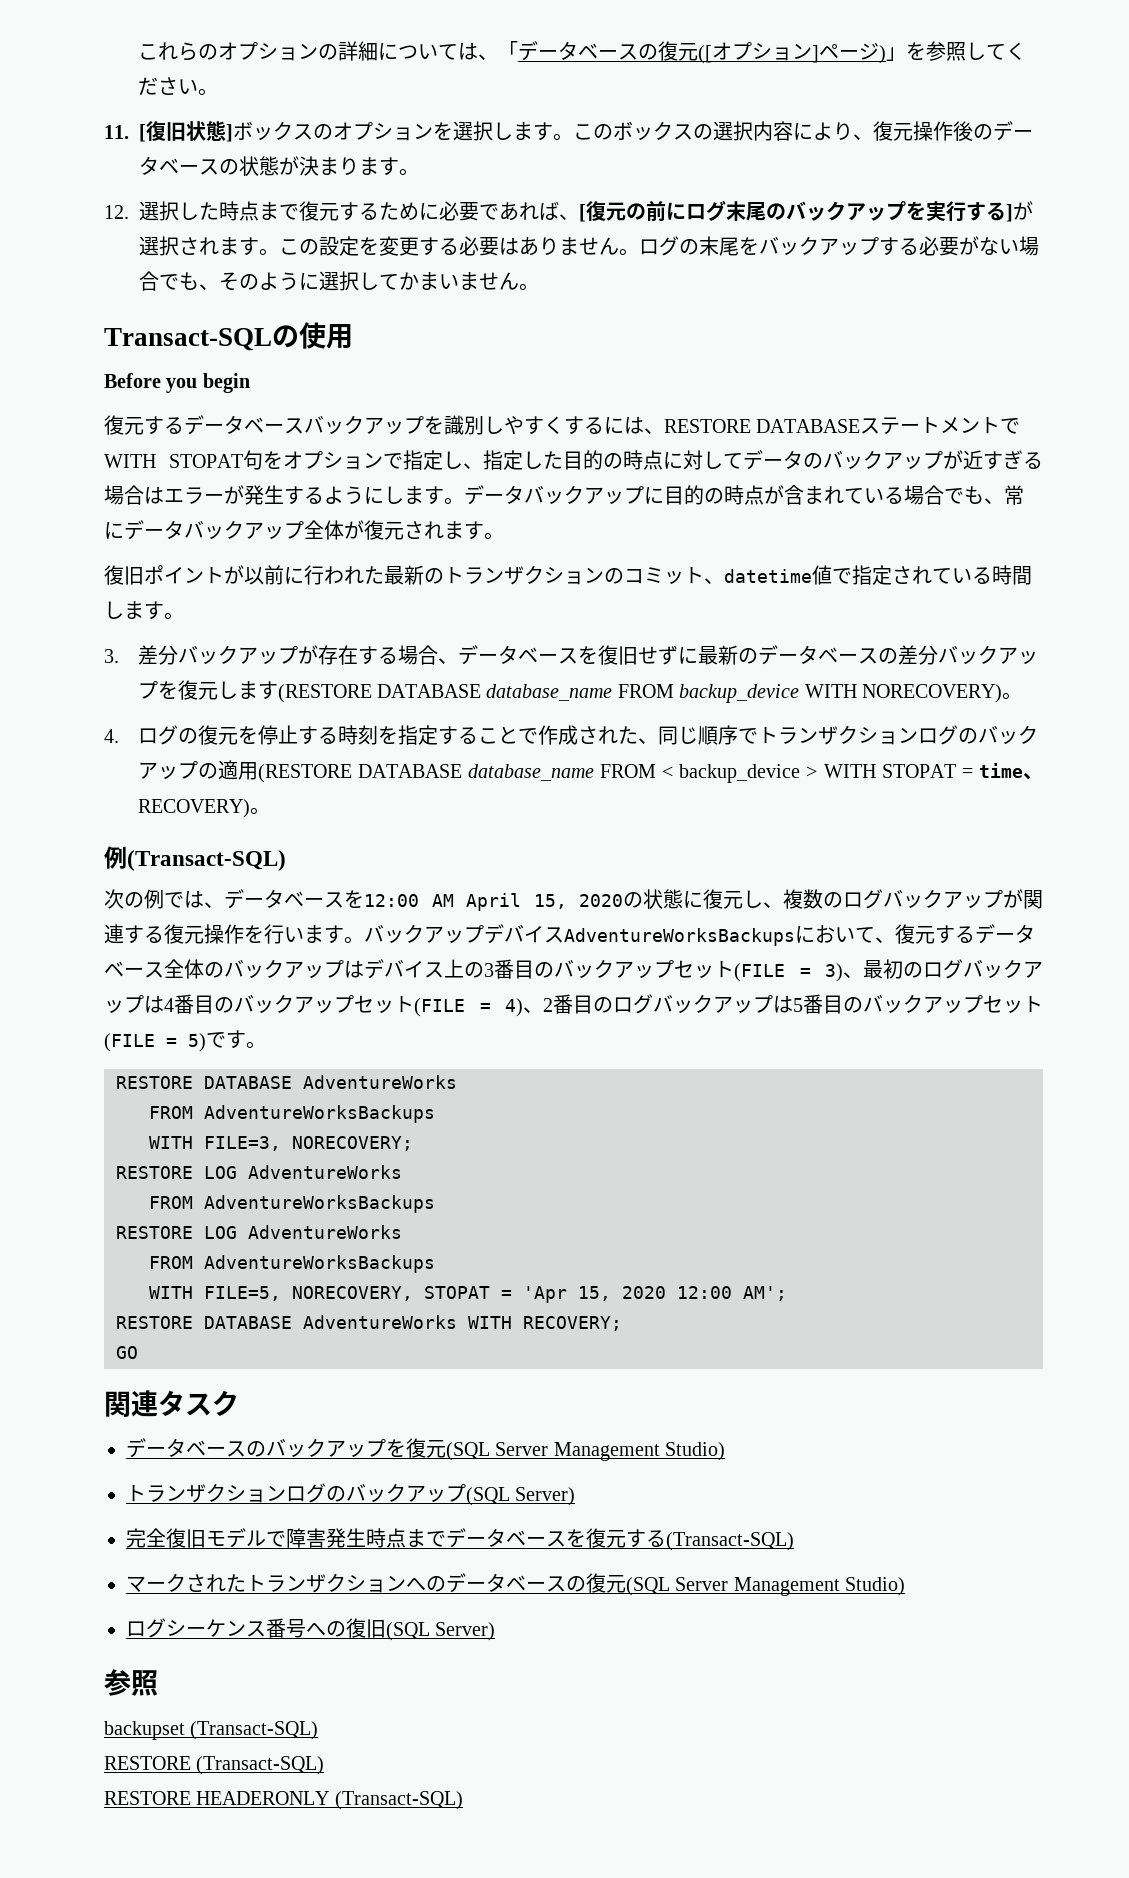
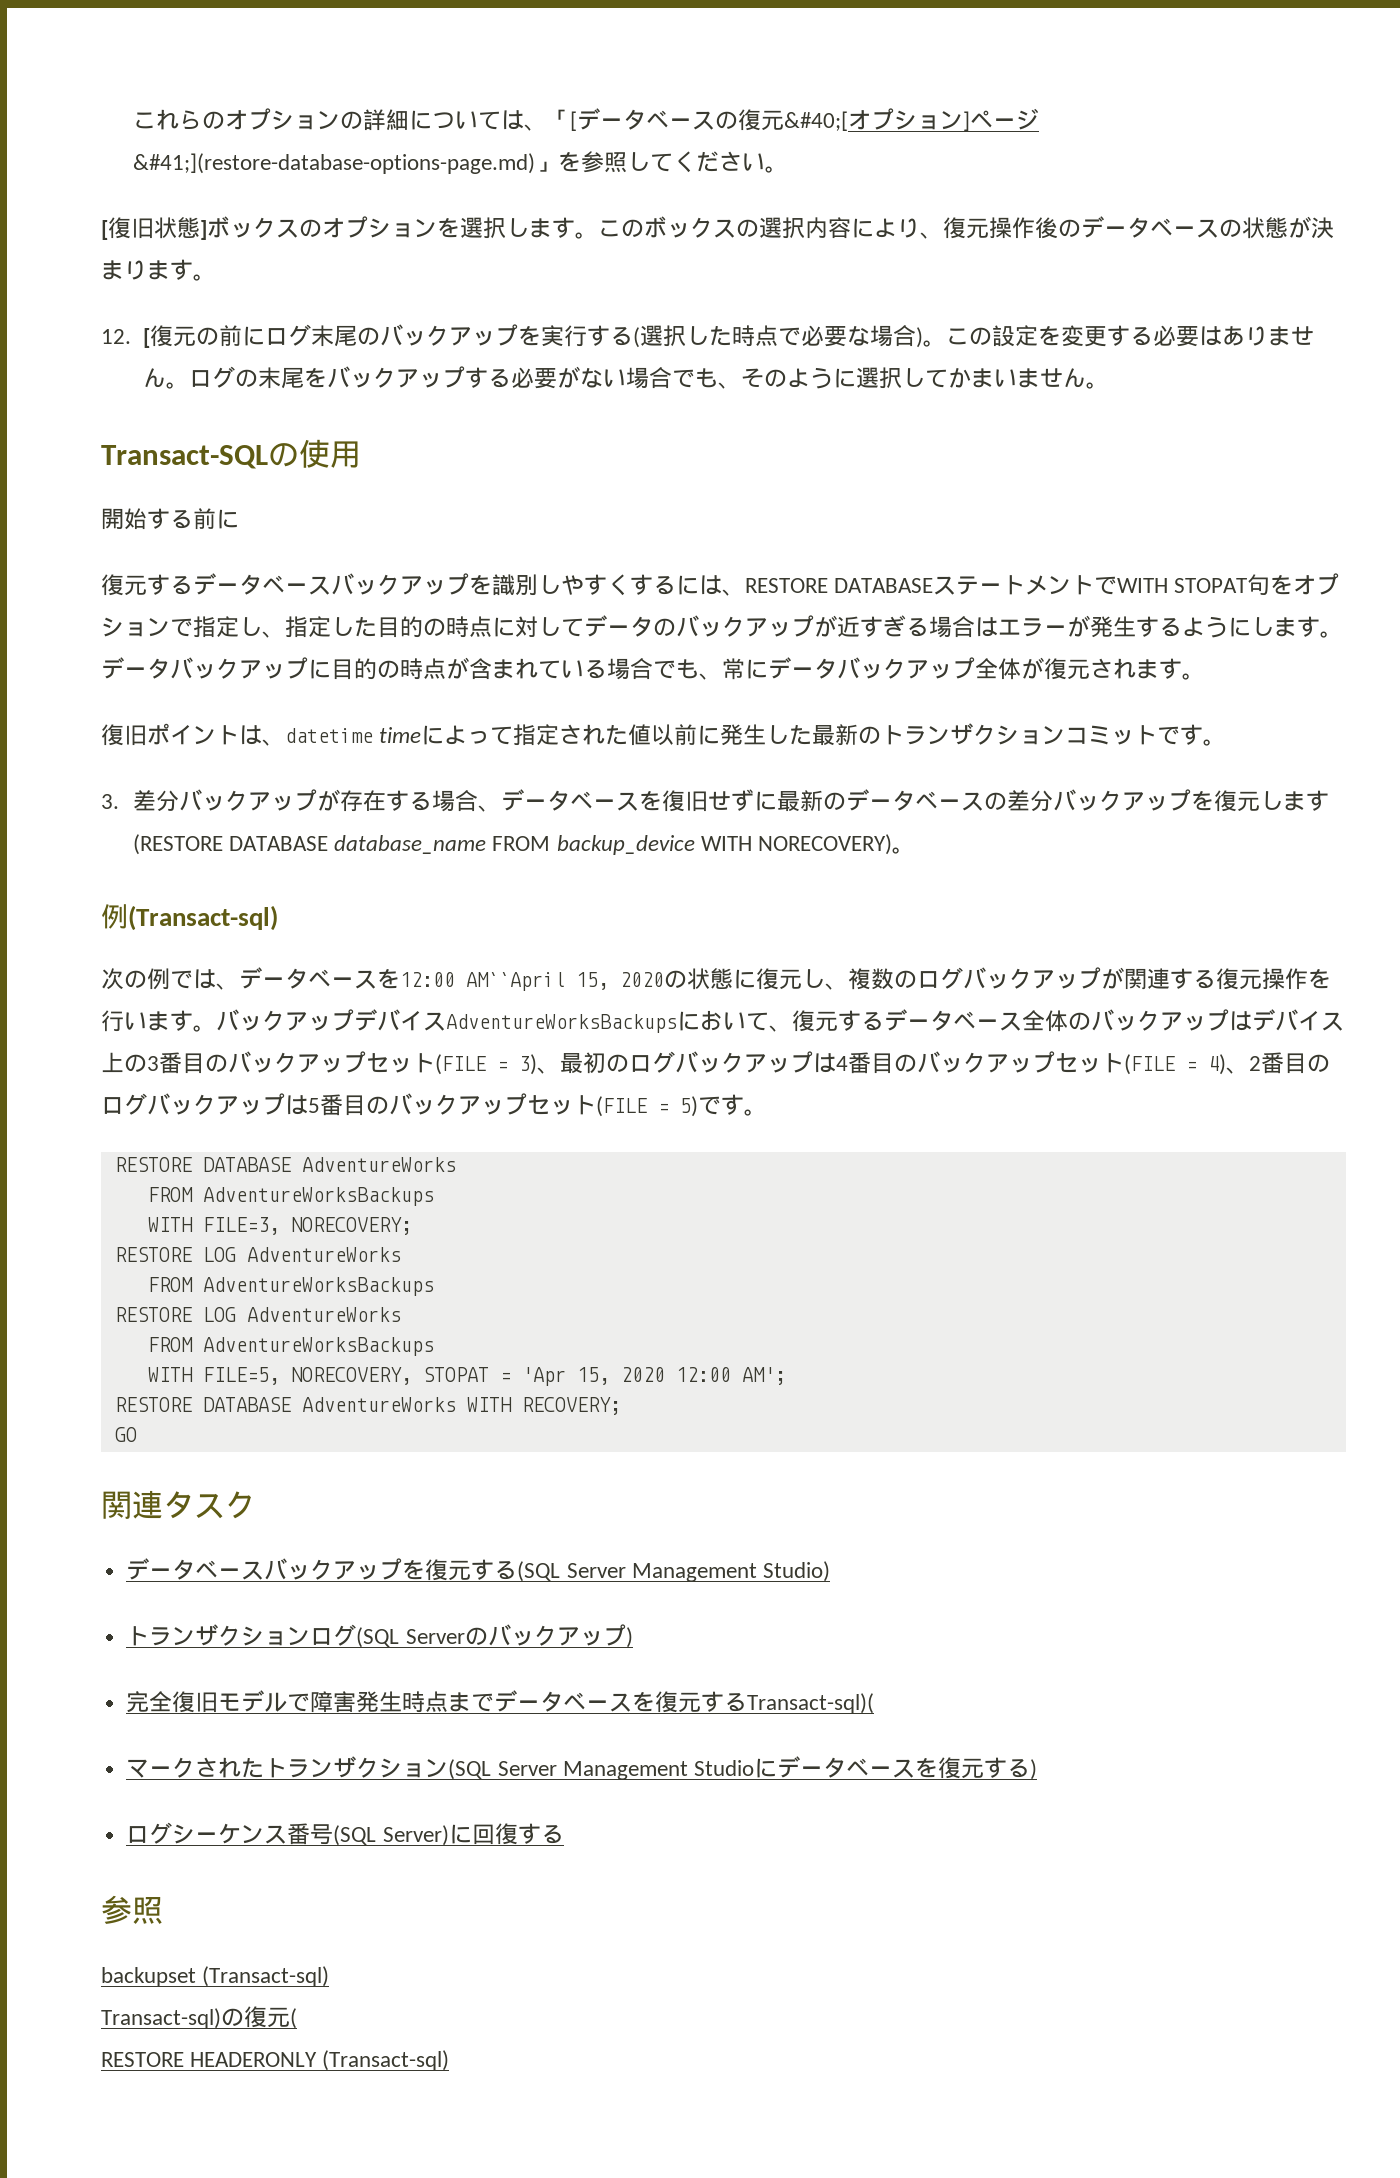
- これらのオプションの詳細については、「データベースの復元([オプション]ページ)」を参照してください。
+ これらのオプションの詳細については、「[データベースの復元&#40;[オプション]ページ&#41;](restore-database-options-page.md)」を参照してください。
- 11. [復旧状態]ボックスのオプションを選択します。
+ [復旧状態]ボックスのオプションを選択します。
- 12.選択した時点まで復元するために必要であれば、[復元の前にログ末尾のバックアップを実行する]が選択されます。
+ 12. [復元の前にログ末尾のバックアップを実行する(選択した時点で必要な場合)。
- Before you begin
+ 開始する前に
- 復旧ポイントが以前に行われた最新のトランザクションのコミット、datetime値で指定されている時間します。
+ 復旧ポイントは、datetime timeによって指定された値以前に発生した最新のトランザクションコミットです。
- 4.ログの復元を停止する時刻を指定することで作成された、同じ順序でトランザクションログのバックアップの適用(RESTORE DATABASE database_name FROM < backup_device > WITH STOPAT = time、RECOVERY)。
- 例(Transact-SQL)
+ 例(Transact-sql)
- 次の例では、データベースを12:00 AM April 15, 2020の状態に復元し、複数のログバックアップが関連する復元操作を行います。
+ 次の例では、データベースを12:00 AM``April 15, 2020の状態に復元し、複数のログバックアップが関連する復元操作を行います。
- データベースのバックアップを復元(SQL Server Management Studio)
+ データベースバックアップを復元する(SQL Server Management Studio)
- トランザクションログのバックアップ(SQL Server)
+ トランザクションログ(SQL Serverのバックアップ)
- 完全復旧モデルで障害発生時点までデータベースを復元する(Transact-SQL)
+ 完全復旧モデルで障害発生時点までデータベースを復元するTransact-sql)(
- マークされたトランザクションへのデータベースの復元(SQL Server Management Studio)
+ マークされたトランザクション(SQL Server Management Studioにデータベースを復元する)
- ログシーケンス番号への復旧(SQL Server)
+ ログシーケンス番号(SQL Server)に回復する
- backupset (Transact-SQL)
- RESTORE (Transact-SQL)
+ backupset (Transact-sql)
+ Transact-sql)の復元(
- RESTORE HEADERONLY (Transact-SQL)
+ RESTORE HEADERONLY (Transact-sql)

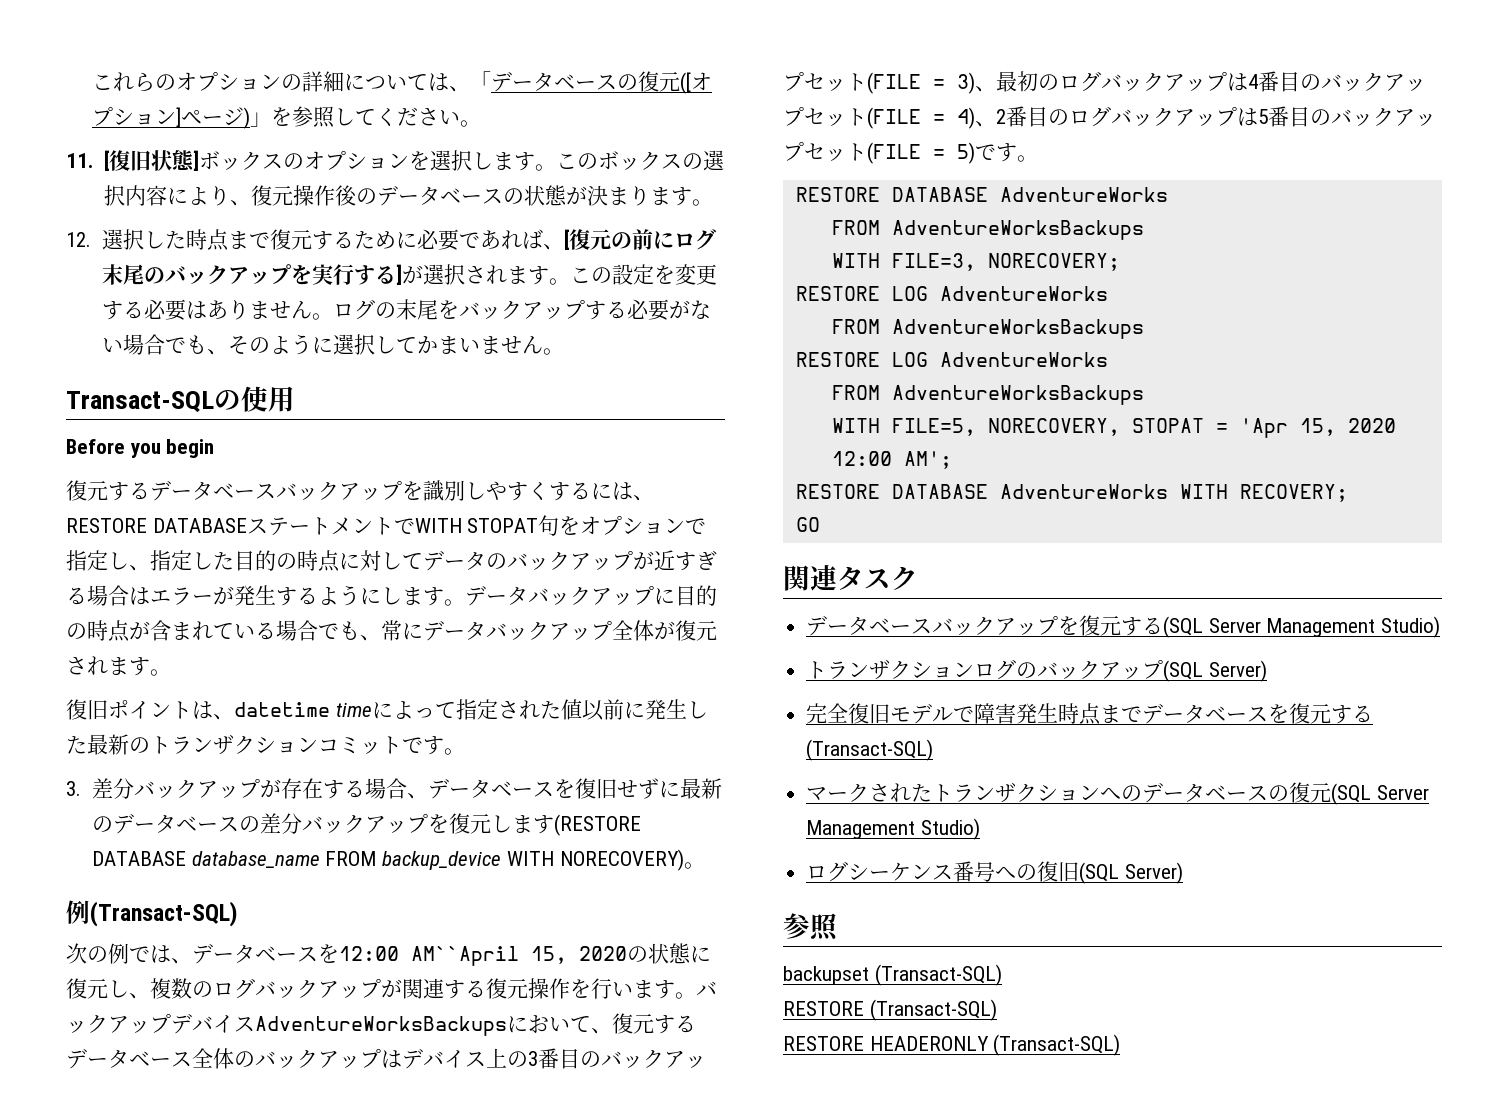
- これらのオプションの詳細については、「[データベースの復元&#40;[オプション]ページ&#41;](restore-database-options-page.md)」を参照してください。
+ これらのオプションの詳細については、「データベースの復元([オプション]ページ)」を参照してください。
- [復旧状態]ボックスのオプションを選択します。
+ 11. [復旧状態]ボックスのオプションを選択します。
- 12. [復元の前にログ末尾のバックアップを実行する(選択した時点で必要な場合)。
+ 12.選択した時点まで復元するために必要であれば、[復元の前にログ末尾のバックアップを実行する]が選択されます。
- 開始する前に
+ Before you begin
- 例(Transact-sql)
+ 例(Transact-SQL)
- トランザクションログ(SQL Serverのバックアップ)
+ トランザクションログのバックアップ(SQL Server)
- 完全復旧モデルで障害発生時点までデータベースを復元するTransact-sql)(
+ 完全復旧モデルで障害発生時点までデータベースを復元する(Transact-SQL)
- マークされたトランザクション(SQL Server Management Studioにデータベースを復元する)
+ マークされたトランザクションへのデータベースの復元(SQL Server Management Studio)
- ログシーケンス番号(SQL Server)に回復する
+ ログシーケンス番号への復旧(SQL Server)
- backupset (Transact-sql)
- Transact-sql)の復元(
+ backupset (Transact-SQL)
+ RESTORE (Transact-SQL)
- RESTORE HEADERONLY (Transact-sql)
+ RESTORE HEADERONLY (Transact-SQL)

